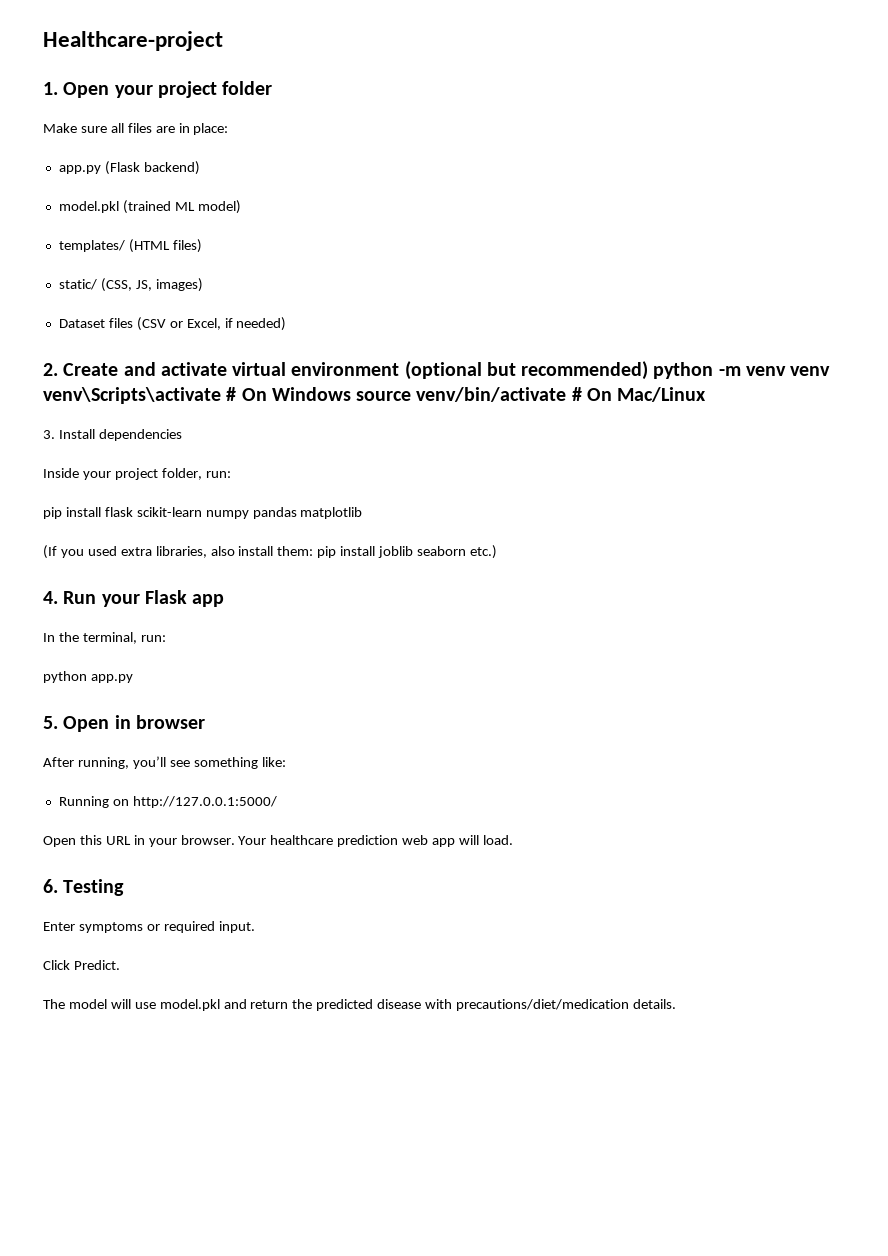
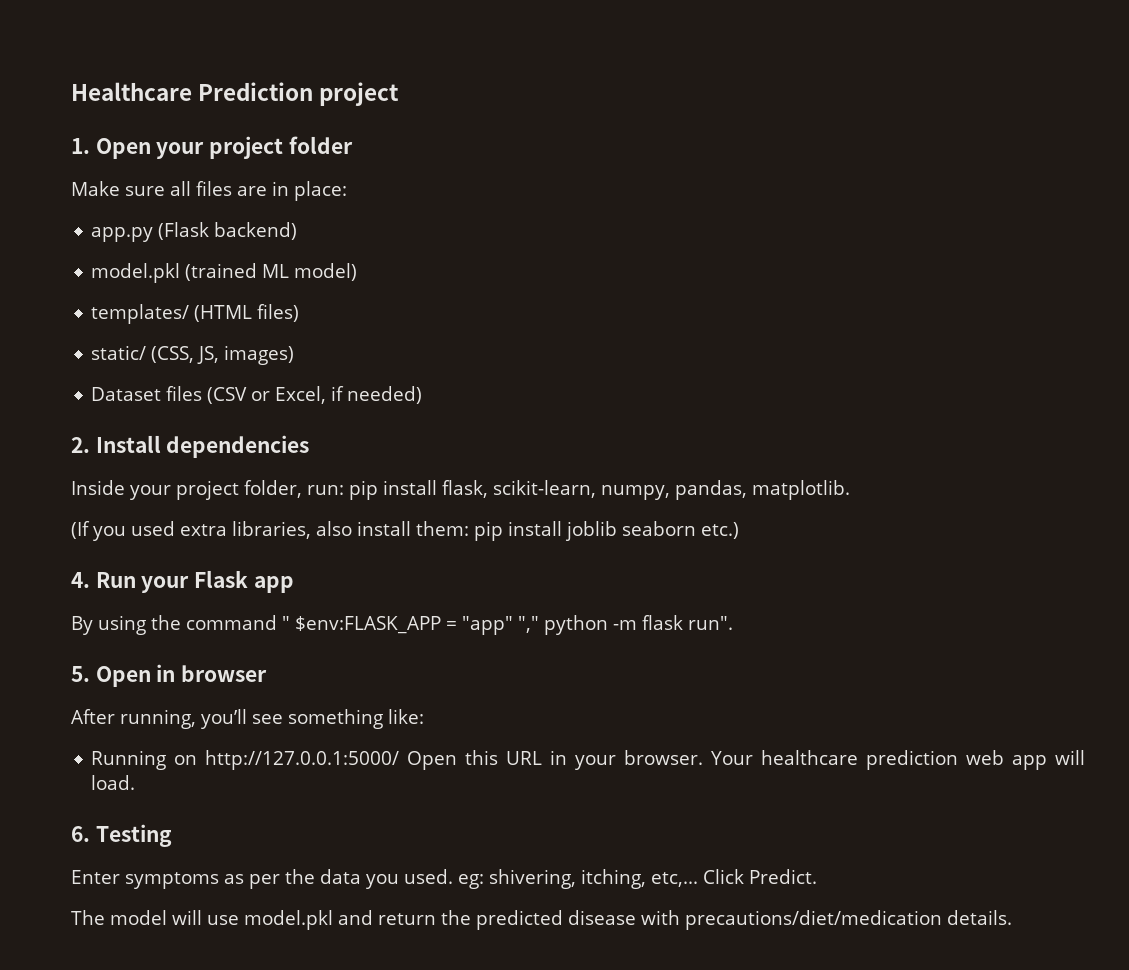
- Healthcare-project
+ Healthcare Prediction project
- 2. Create and activate virtual environment (optional but recommended) python -m venv venv venv\Scripts\activate # On Windows source venv/bin/activate # On Mac/Linux
- 3. Install dependencies
+ 2. Install dependencies
- Inside your project folder, run:
- pip install flask scikit-learn numpy pandas matplotlib
+ Inside your project folder, run: pip install flask, scikit-learn, numpy, pandas, matplotlib.
- In the terminal, run:
- python app.py
+ By using the command " $env:FLASK_APP = "app" "," python -m flask run".
- Running on http://127.0.0.1:5000/
- Open this URL in your browser.
+ Running on http://127.0.0.1:5000/ Open this URL in your browser.
- Enter symptoms or required input.
- Click Predict.
+ Enter symptoms as per the data you used. eg: shivering, itching, etc,... Click Predict.

